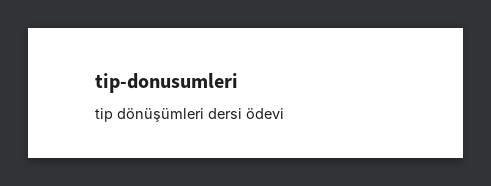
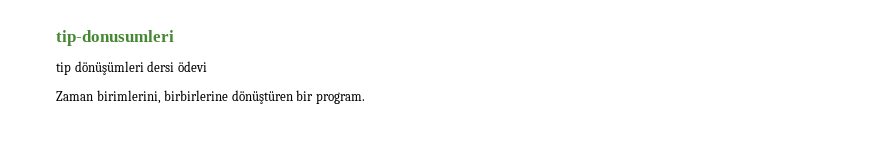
+ Zaman birimlerini, birbirlerine dönüştüren bir program.

